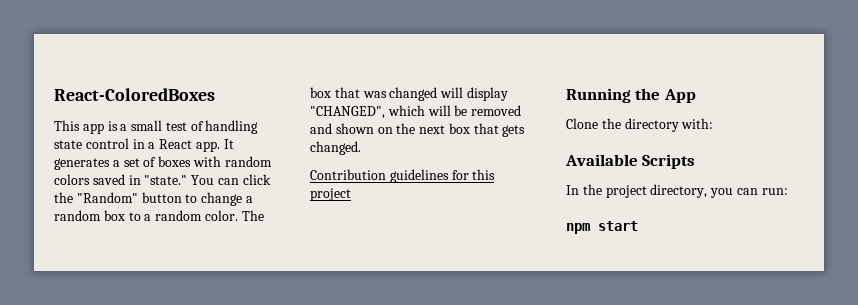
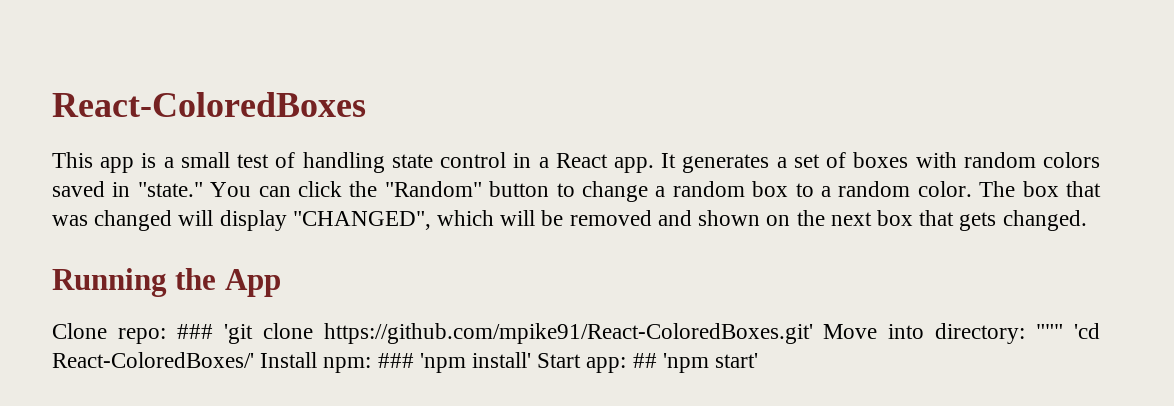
- Contribution guidelines for this project
- Clone the directory with:
- Available Scripts
- In the project directory, you can run:
- npm start
+ Clone repo: ### 'git clone https://github.com/mpike91/React-ColoredBoxes.git' Move into directory: """ 'cd React-ColoredBoxes/' Install npm: ### 'npm install' Start app: ## 'npm start'

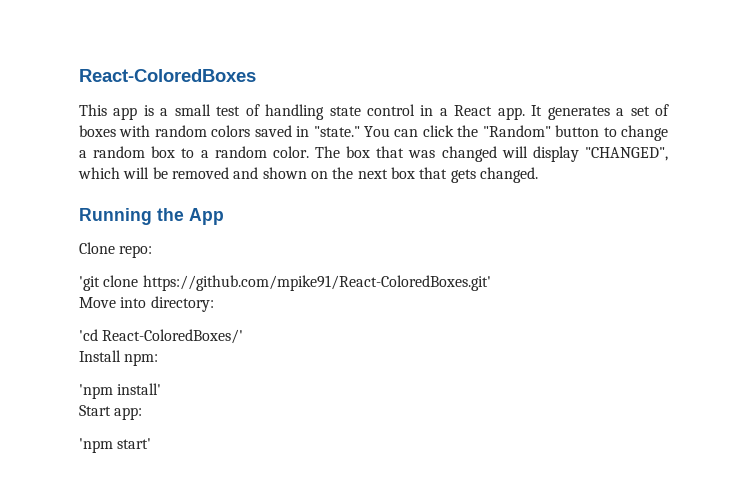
- Clone repo: ### 'git clone https://github.com/mpike91/React-ColoredBoxes.git' Move into directory: """ 'cd React-ColoredBoxes/' Install npm: ### 'npm install' Start app: ## 'npm start'
+ Clone repo:
+ 'git clone https://github.com/mpike91/React-ColoredBoxes.git'
+ Move into directory:
+ 'cd React-ColoredBoxes/'
+ Install npm:
+ 'npm install'
+ Start app:
+ 'npm start'

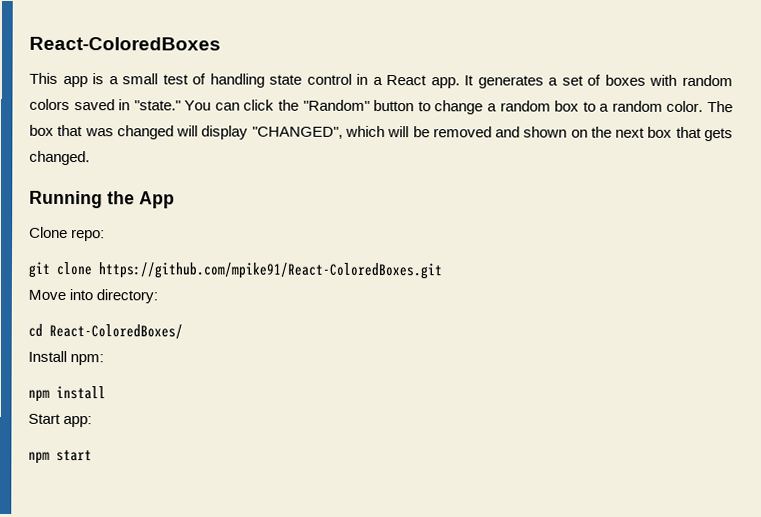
- 'git clone https://github.com/mpike91/React-ColoredBoxes.git'
+ git clone https://github.com/mpike91/React-ColoredBoxes.git
- 'cd React-ColoredBoxes/'
+ cd React-ColoredBoxes/
- 'npm install'
+ npm install
- 'npm start'
+ npm start

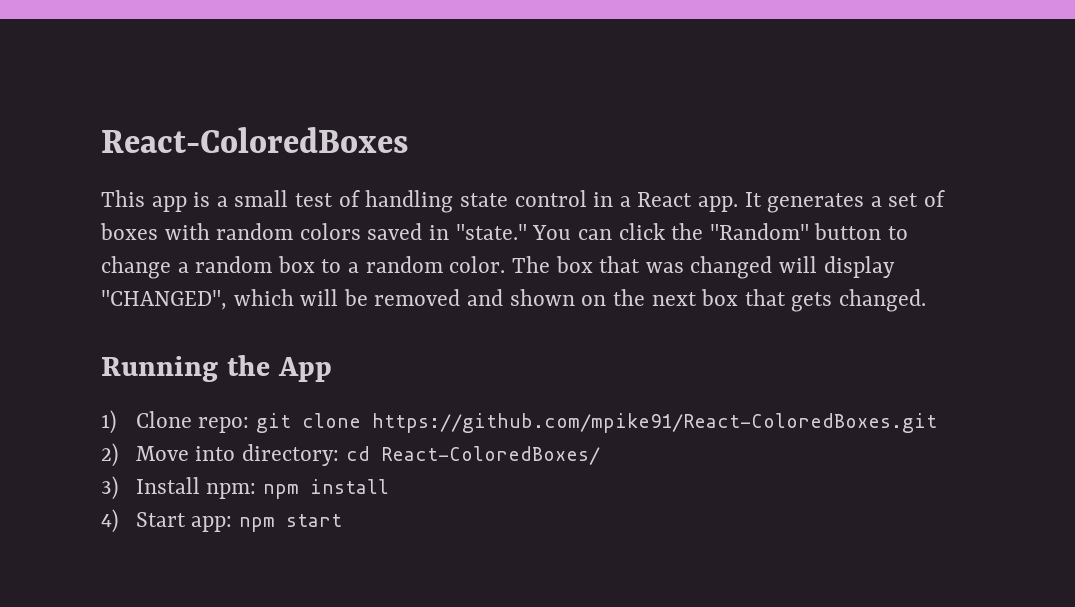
- Clone repo:
- git clone https://github.com/mpike91/React-ColoredBoxes.git
+ 1) Clone repo: git clone https://github.com/mpike91/React-ColoredBoxes.git
- Move into directory:
- cd React-ColoredBoxes/
+ 2) Move into directory: cd React-ColoredBoxes/
- Install npm:
- npm install
+ 3) Install npm: npm install
- Start app:
- npm start
+ 4) Start app: npm start

